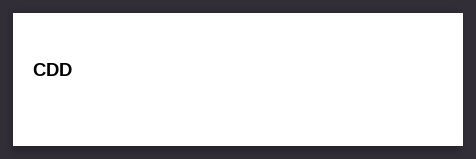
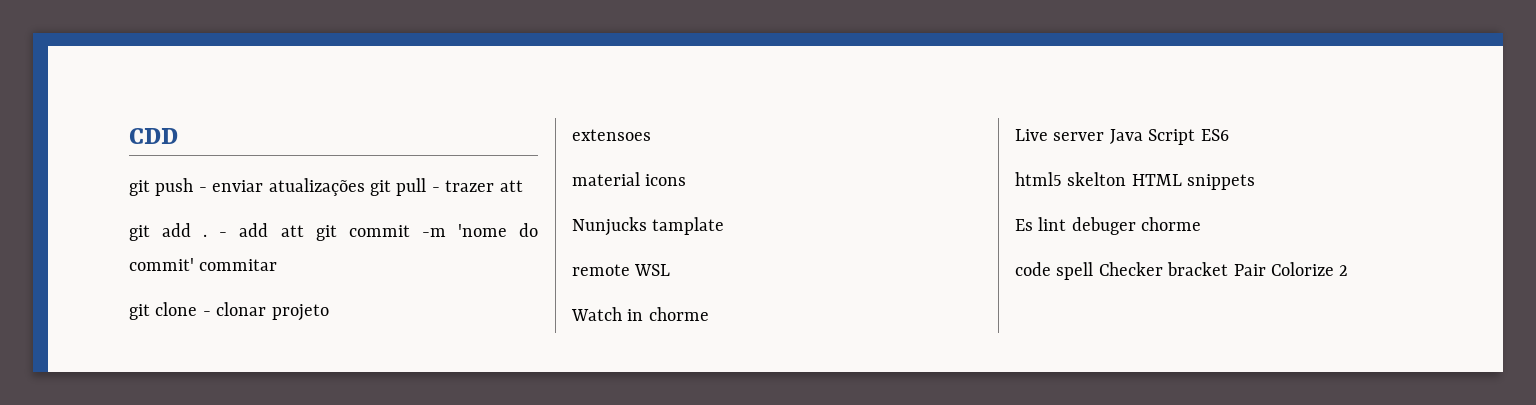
+ git push - enviar atualizações git pull - trazer att
+ git add . - add att git commit -m 'nome do commit' commitar
+ git clone - clonar projeto
+ extensoes
+ material icons
+ Nunjucks tamplate
+ remote WSL
+ Watch in chorme
+ Live server Java Script ES6
+ html5 skelton HTML snippets
+ Es lint debuger chorme
+ code spell Checker bracket Pair Colorize 2

